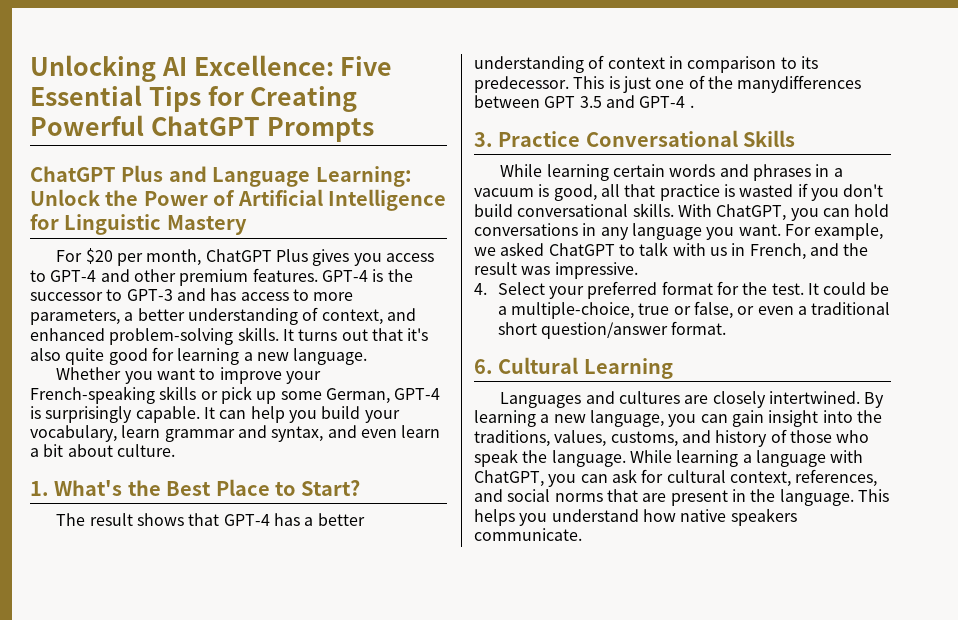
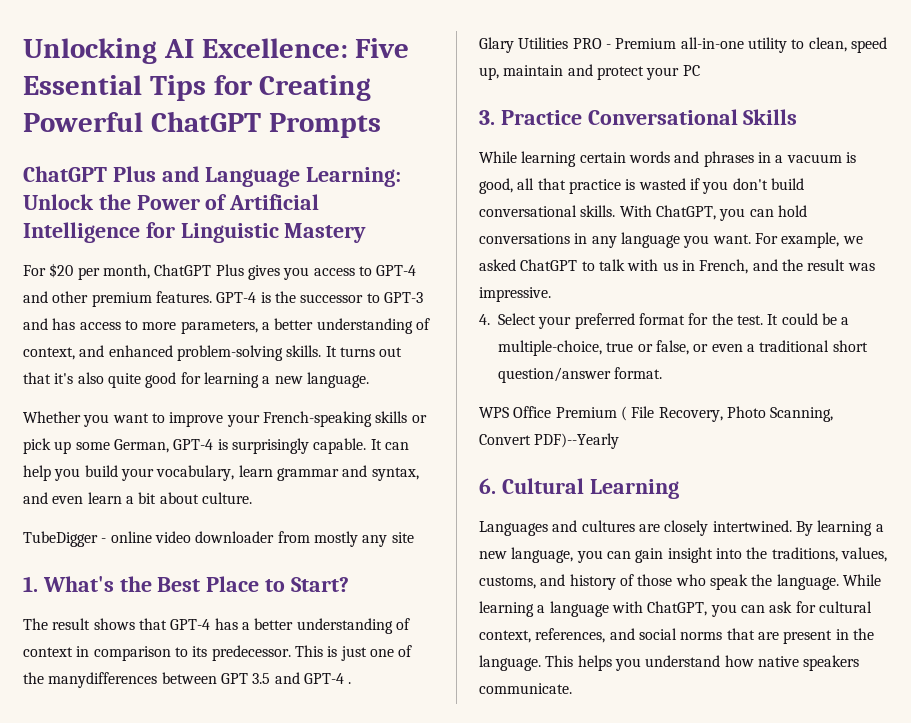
+ TubeDigger - online video downloader from mostly any site
+ Glary Utilities PRO - Premium all-in-one utility to clean, speed up, maintain and protect your PC
+ WPS Office Premium ( File Recovery, Photo Scanning, Convert PDF)--Yearly

